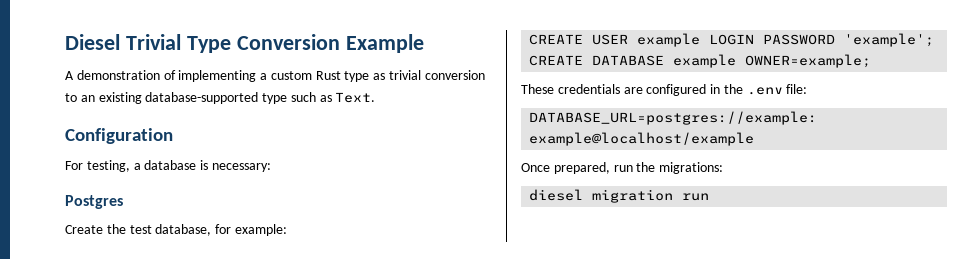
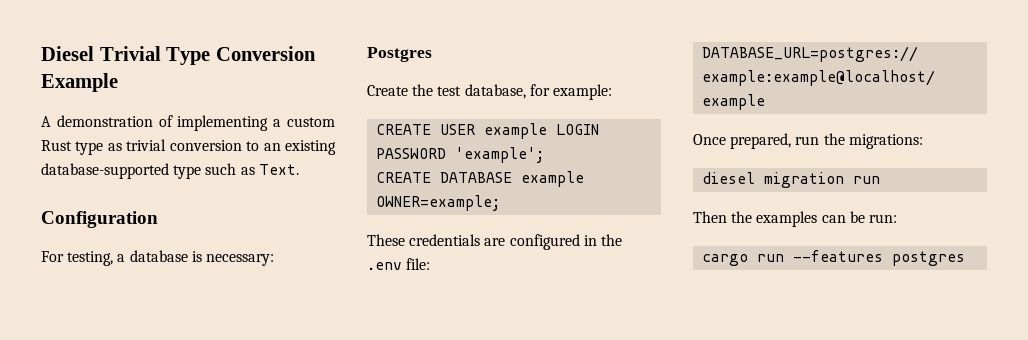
+ Then the examples can be run:
+ cargo run --features postgres

